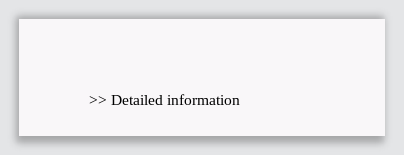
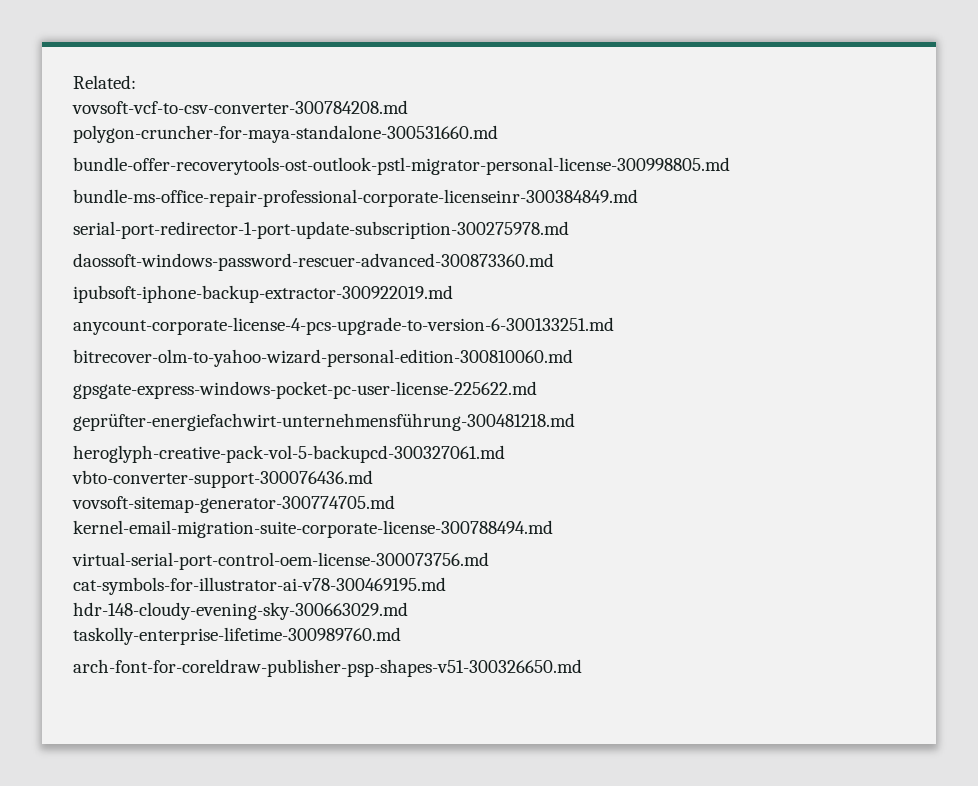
- >> Detailed information
+ Related:
+ vovsoft-vcf-to-csv-converter-300784208.md
+ polygon-cruncher-for-maya-standalone-300531660.md
+ bundle-offer-recoverytools-ost-outlook-pstl-migrator-personal-license-300998805.md
+ bundle-ms-office-repair-professional-corporate-licenseinr-300384849.md
+ serial-port-redirector-1-port-update-subscription-300275978.md
+ daossoft-windows-password-rescuer-advanced-300873360.md
+ ipubsoft-iphone-backup-extractor-300922019.md
+ anycount-corporate-license-4-pcs-upgrade-to-version-6-300133251.md
+ bitrecover-olm-to-yahoo-wizard-personal-edition-300810060.md
+ gpsgate-express-windows-pocket-pc-user-license-225622.md
+ geprüfter-energiefachwirt-unternehmensführung-300481218.md
+ heroglyph-creative-pack-vol-5-backupcd-300327061.md
+ vbto-converter-support-300076436.md
+ vovsoft-sitemap-generator-300774705.md
+ kernel-email-migration-suite-corporate-license-300788494.md
+ virtual-serial-port-control-oem-license-300073756.md
+ cat-symbols-for-illustrator-ai-v78-300469195.md
+ hdr-148-cloudy-evening-sky-300663029.md
+ taskolly-enterprise-lifetime-300989760.md
+ arch-font-for-coreldraw-publisher-psp-shapes-v51-300326650.md

